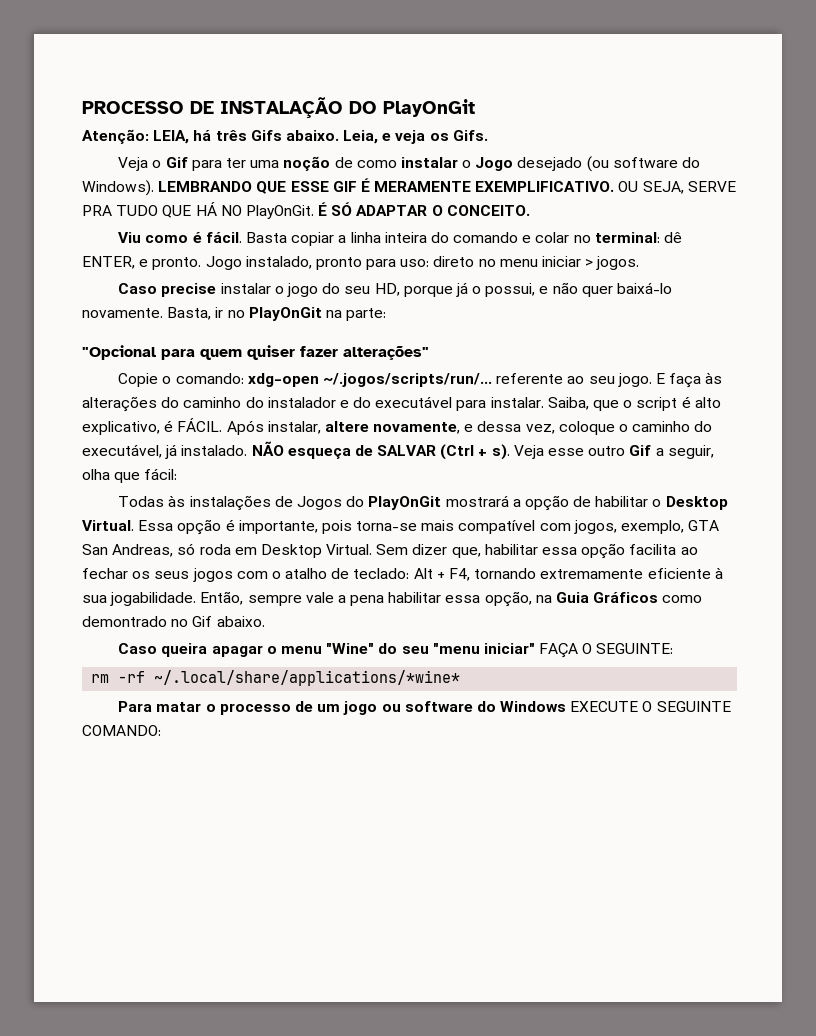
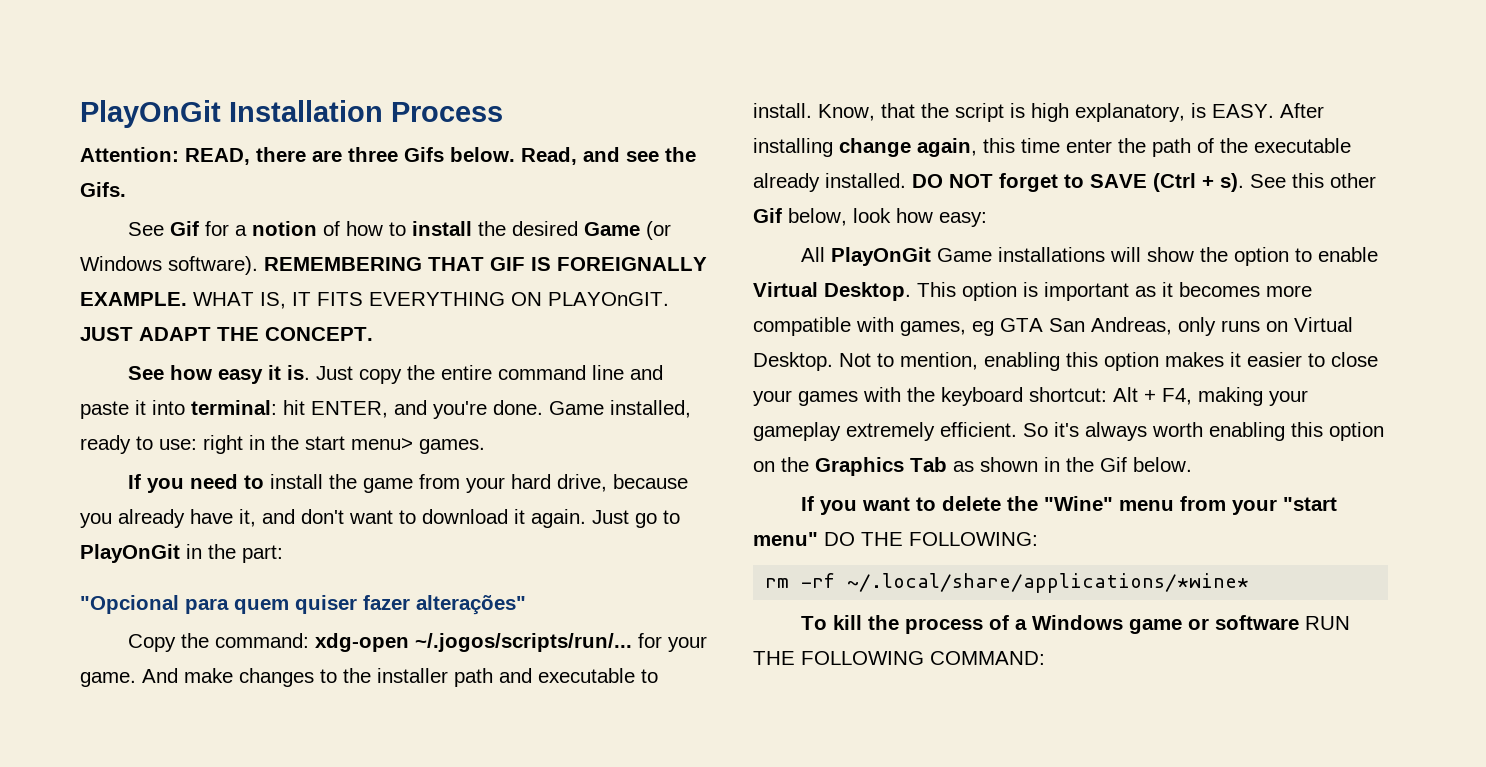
- PROCESSO DE INSTALAÇÃO DO PlayOnGit
- Atenção: LEIA, há três Gifs abaixo. Leia, e veja os Gifs.
- Veja o Gif para ter uma noção de como instalar o Jogo desejado (ou software do Windows). LEMBRANDO QUE ESSE GIF É MERAMENTE EXEMPLIFICATIVO. OU SEJA, SERVE PRA TUDO QUE HÁ NO PlayOnGit. É SÓ ADAPTAR O CONCEITO.
- Viu como é fácil. Basta copiar a linha inteira do comando e colar no terminal: dê ENTER, e pronto. Jogo instalado, pronto para uso: direto no menu iniciar > jogos.
- Caso precise instalar o jogo do seu HD, porque já o possui, e não quer baixá-lo novamente. Basta, ir no PlayOnGit na parte:
+ PlayOnGit Installation Process
+ Attention: READ, there are three Gifs below. Read, and see the Gifs.
+ See Gif for a notion of how to install the desired Game (or Windows software). REMEMBERING THAT GIF IS FOREIGNALLY EXAMPLE. WHAT IS, IT FITS EVERYTHING ON PLAYOnGIT. JUST ADAPT THE CONCEPT.
+ See how easy it is. Just copy the entire command line and paste it into terminal: hit ENTER, and you're done. Game installed, ready to use: right in the start menu> games.
+ If you need to install the game from your hard drive, because you already have it, and don't want to download it again. Just go to PlayOnGit in the part:
- Copie o comando: xdg-open ~/.jogos/scripts/run/... referente ao seu jogo. E faça às alterações do caminho do instalador e do executável para instalar. Saiba, que o script é alto explicativo, é FÁCIL. Após instalar, altere novamente, e dessa vez, coloque o caminho do executável, já instalado. NÃO esqueça de SALVAR (Ctrl + s). Veja esse outro Gif a seguir, olha que fácil:
- Todas às instalações de Jogos do PlayOnGit mostrará a opção de habilitar o Desktop Virtual. Essa opção é importante, pois torna-se mais compatível com jogos, exemplo, GTA San Andreas, só roda em Desktop Virtual. Sem dizer que, habilitar essa opção facilita ao fechar os seus jogos com o atalho de teclado: Alt + F4, tornando extremamente eficiente à sua jogabilidade. Então, sempre vale a pena habilitar essa opção, na Guia Gráficos como demontrado no Gif abaixo.
- Caso queira apagar o menu "Wine" do seu "menu iniciar" FAÇA O SEGUINTE:
+ Copy the command: xdg-open ~/.jogos/scripts/run/... for your game. And make changes to the installer path and executable to install. Know, that the script is high explanatory, is EASY. After installing change again, this time enter the path of the executable already installed. DO NOT forget to SAVE (Ctrl + s). See this other Gif below, look how easy:
+ All PlayOnGit Game installations will show the option to enable Virtual Desktop. This option is important as it becomes more compatible with games, eg GTA San Andreas, only runs on Virtual Desktop. Not to mention, enabling this option makes it easier to close your games with the keyboard shortcut: Alt + F4, making your gameplay extremely efficient. So it's always worth enabling this option on the Graphics Tab as shown in the Gif below.
+ If you want to delete the "Wine" menu from your "start menu" DO THE FOLLOWING:
  rm -rf ~/.local/share/applications/*wine*
- Para matar o processo de um jogo ou software do Windows EXECUTE O SEGUINTE COMANDO:
+ To kill the process of a Windows game or software RUN THE FOLLOWING COMMAND:

